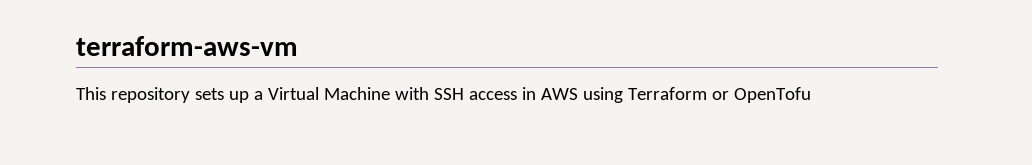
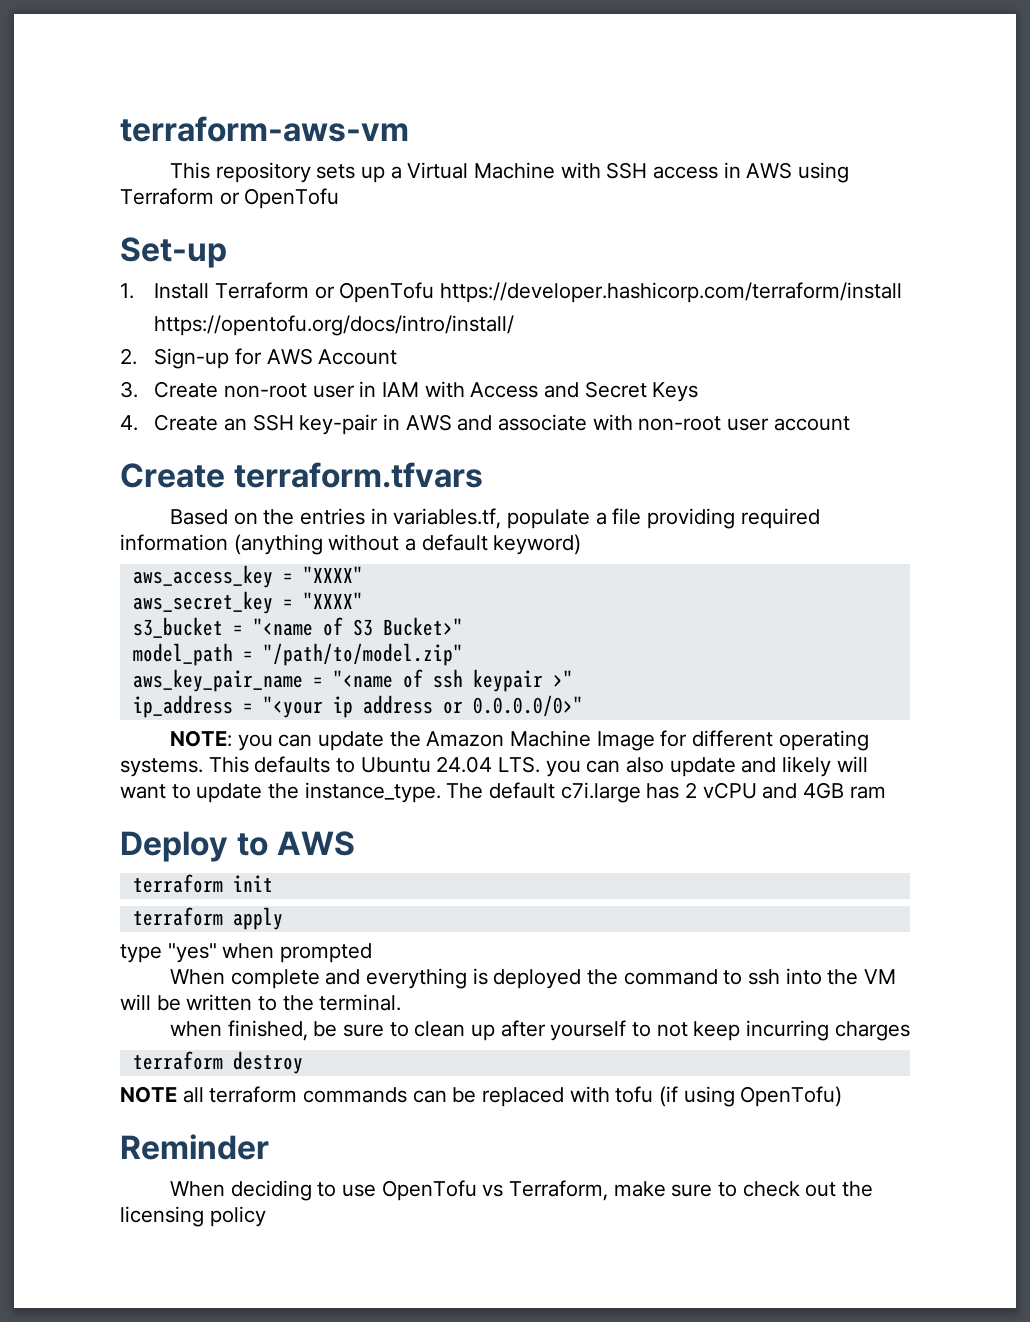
+ Set-up
+ 1. Install Terraform or OpenTofu https://developer.hashicorp.com/terraform/install
+ https://opentofu.org/docs/intro/install/
+ 2. Sign-up for AWS Account
+ 3. Create non-root user in IAM with Access and Secret Keys
+ 4. Create an SSH key-pair in AWS and associate with non-root user account
+ Create terraform.tfvars
+ Based on the entries in variables.tf, populate a file providing required information (anything without a default keyword)
+ aws_access_key = "XXXX"
+ aws_secret_key = "XXXX"
+ s3_bucket = "<name of S3 Bucket>"
+ model_path = "/path/to/model.zip"
+ aws_key_pair_name = "<name of ssh keypair >"
+ ip_address = "<your ip address or 0.0.0.0/0>"
+ NOTE: you can update the Amazon Machine Image for different operating systems. This defaults to Ubuntu 24.04 LTS. you can also update and likely will want to update the instance_type. The default c7i.large has 2 vCPU and 4GB ram
+ Deploy to AWS
+ terraform init
+ terraform apply
+ type "yes" when prompted
+ When complete and everything is deployed the command to ssh into the VM will be written to the terminal.
+ when finished, be sure to clean up after yourself to not keep incurring charges
+ terraform destroy
+ NOTE all terraform commands can be replaced with tofu (if using OpenTofu)
+ Reminder
+ When deciding to use OpenTofu vs Terraform, make sure to check out the licensing policy

